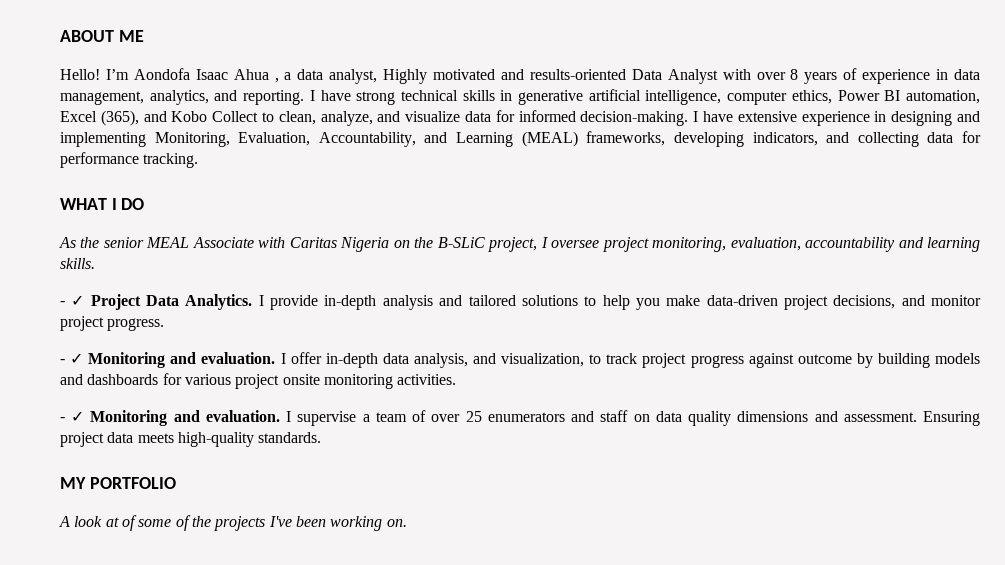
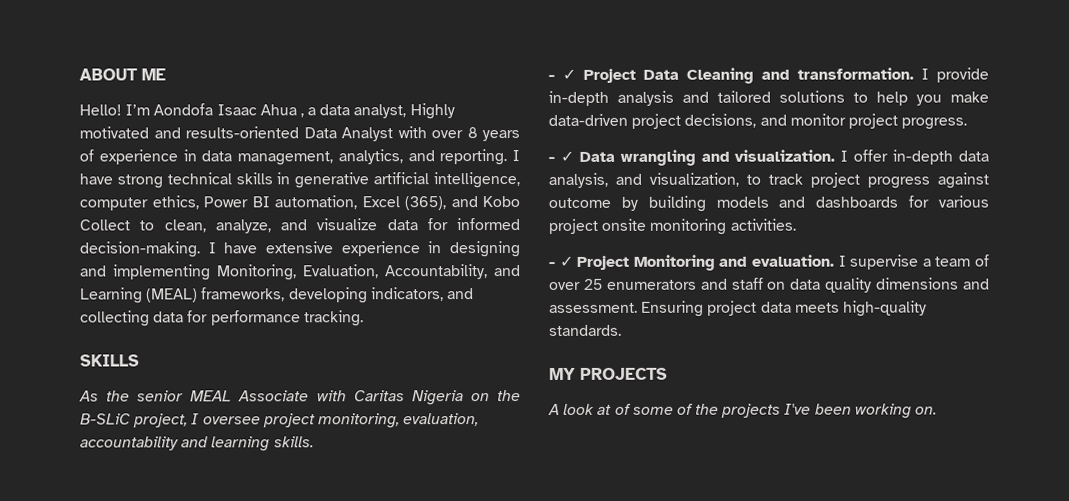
- WHAT I DO
+ SKILLS
- - ✓ Project Data Analytics.
+ - ✓ Project Data Cleaning and transformation.
  I provide in-depth analysis and tailored solutions to help you make data-driven project decisions, and monitor project progress.
- - ✓ Monitoring and evaluation.
+ - ✓ Data wrangling and visualization.
  I offer in-depth data analysis, and visualization, to track project progress against outcome by building models and dashboards for various project onsite monitoring activities.
- - ✓ Monitoring and evaluation.
+ - ✓ Project Monitoring and evaluation.
- MY PORTFOLIO
+ MY PROJECTS

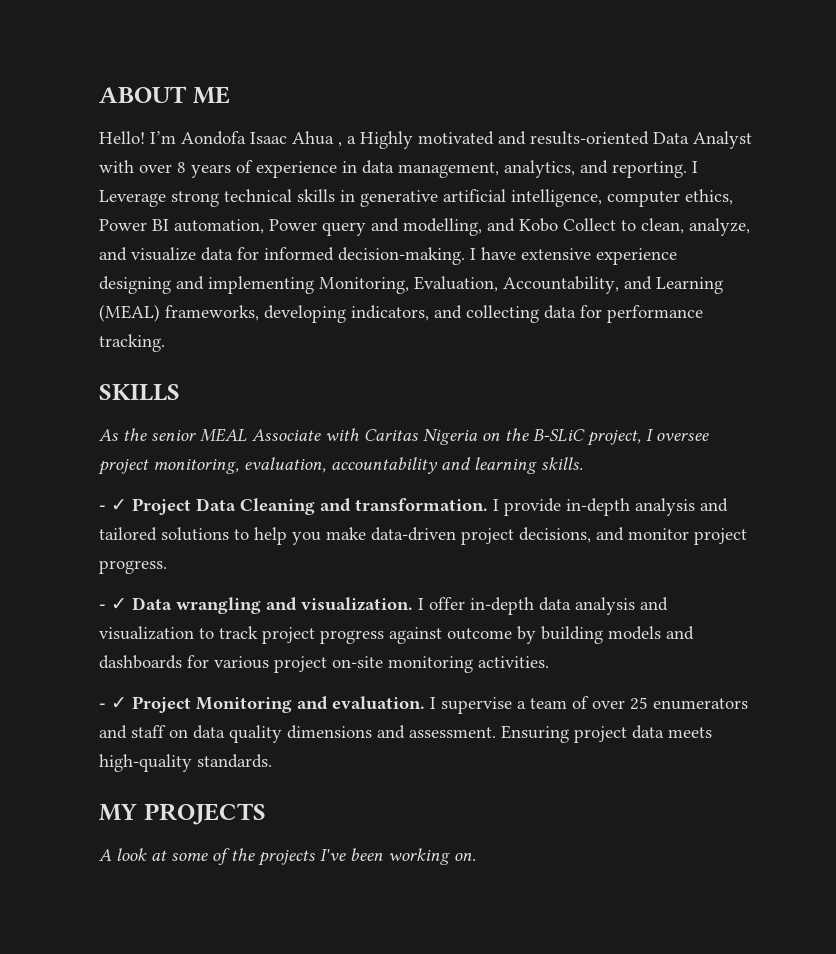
- I’m Aondofa Isaac Ahua , a data analyst, Highly motivated and results-oriented Data Analyst with over 8 years of experience in data management, analytics, and reporting.
+ I’m Aondofa Isaac Ahua , a Highly motivated and results-oriented Data Analyst with over 8 years of experience in data management, analytics, and reporting.
- I have strong technical skills in generative artificial intelligence, computer ethics, Power BI automation, Excel (365), and Kobo Collect to clean, analyze, and visualize data for informed decision-making.
+ I Leverage strong technical skills in generative artificial intelligence, computer ethics, Power BI automation, Power query and modelling, and Kobo Collect to clean, analyze, and visualize data for informed decision-making.
- I have extensive experience in designing and implementing Monitoring, Evaluation, Accountability, and Learning (MEAL) frameworks, developing indicators, and collecting data for performance tracking.
+ I have extensive experience designing and implementing Monitoring, Evaluation, Accountability, and Learning (MEAL) frameworks, developing indicators, and collecting data for performance tracking.
- I offer in-depth data analysis, and visualization, to track project progress against outcome by building models and dashboards for various project onsite monitoring activities.
+ I offer in-depth data analysis and visualization to track project progress against outcome by building models and dashboards for various project on-site monitoring activities.
- A look at of some of the projects I've been working on.
+ A look at some of the projects I've been working on.

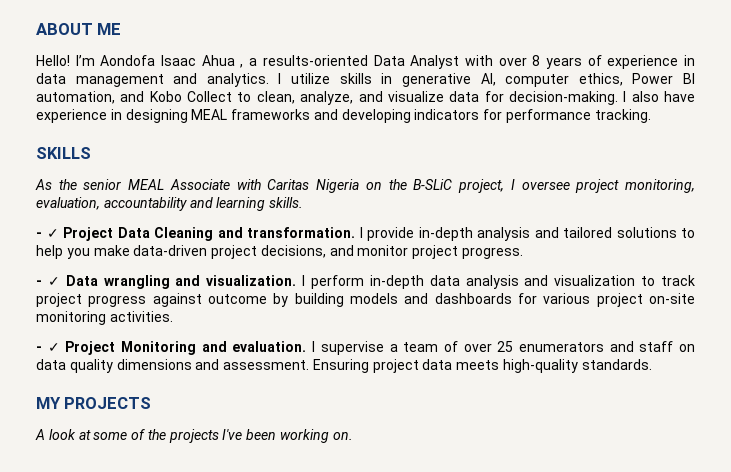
- I’m Aondofa Isaac Ahua , a Highly motivated and results-oriented Data Analyst with over 8 years of experience in data management, analytics, and reporting. I Leverage strong technical skills in generative artificial intelligence, computer ethics, Power BI automation, Power query and modelling, and Kobo Collect to clean, analyze, and visualize data for informed decision-making.
+ I’m Aondofa Isaac Ahua , a results-oriented Data Analyst with over 8 years of experience in data management and analytics. I utilize skills in generative AI, computer ethics, Power BI automation, and Kobo Collect to clean, analyze, and visualize data for decision-making.
- I have extensive experience designing and implementing Monitoring, Evaluation, Accountability, and Learning (MEAL) frameworks, developing indicators, and collecting data for performance tracking.
+ I also have experience in designing MEAL frameworks and developing indicators for performance tracking.
- I offer in-depth data analysis and visualization to track project progress against outcome by building models and dashboards for various project on-site monitoring activities.
+ I perform in-depth data analysis and visualization to track project progress against outcome by building models and dashboards for various project on-site monitoring activities.

